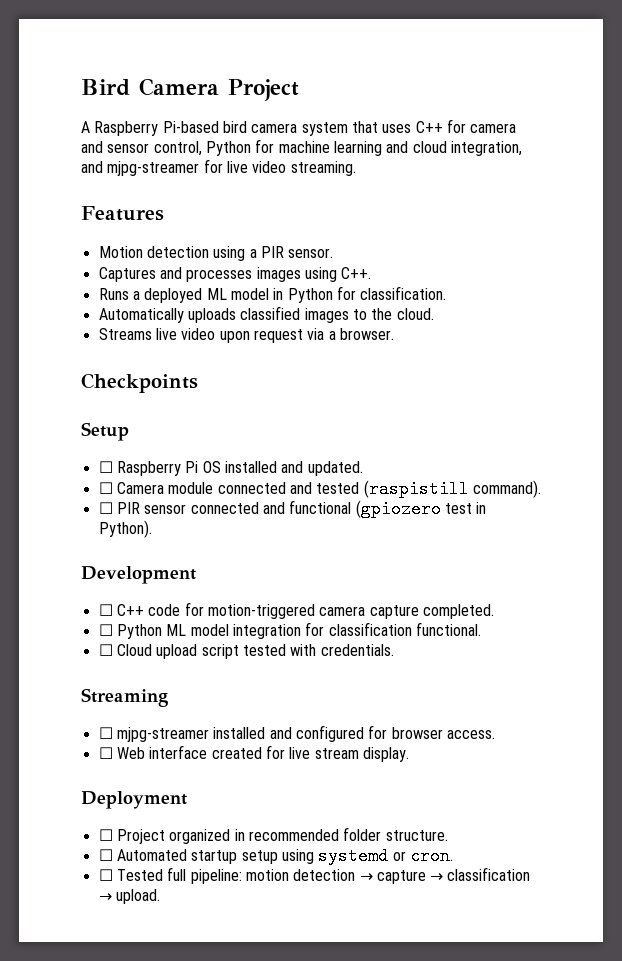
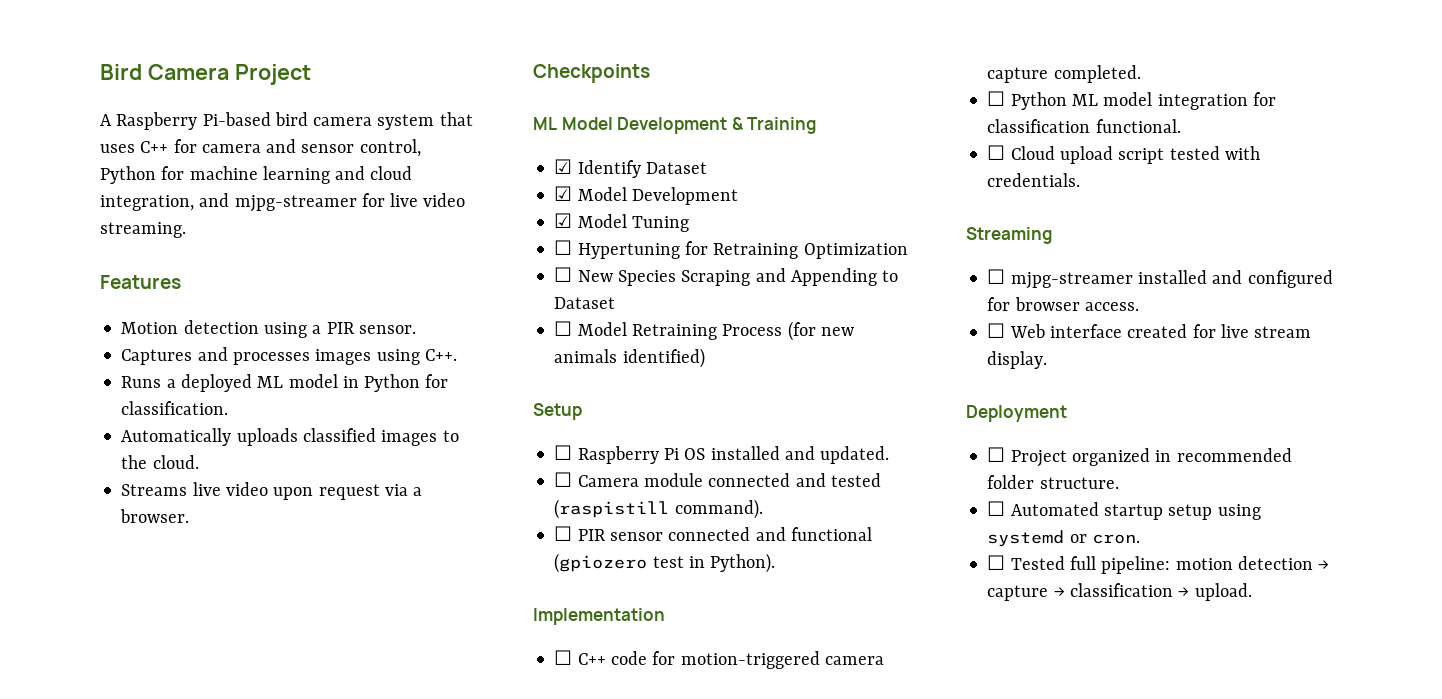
+ ML Model Development & Training
+ ☑ Identify Dataset
+ ☑ Model Development
+ ☑ Model Tuning
+ ☐ Hypertuning for Retraining Optimization
+ ☐ New Species Scraping and Appending to Dataset
+ ☐ Model Retraining Process (for new animals identified)
- Development
+ Implementation

